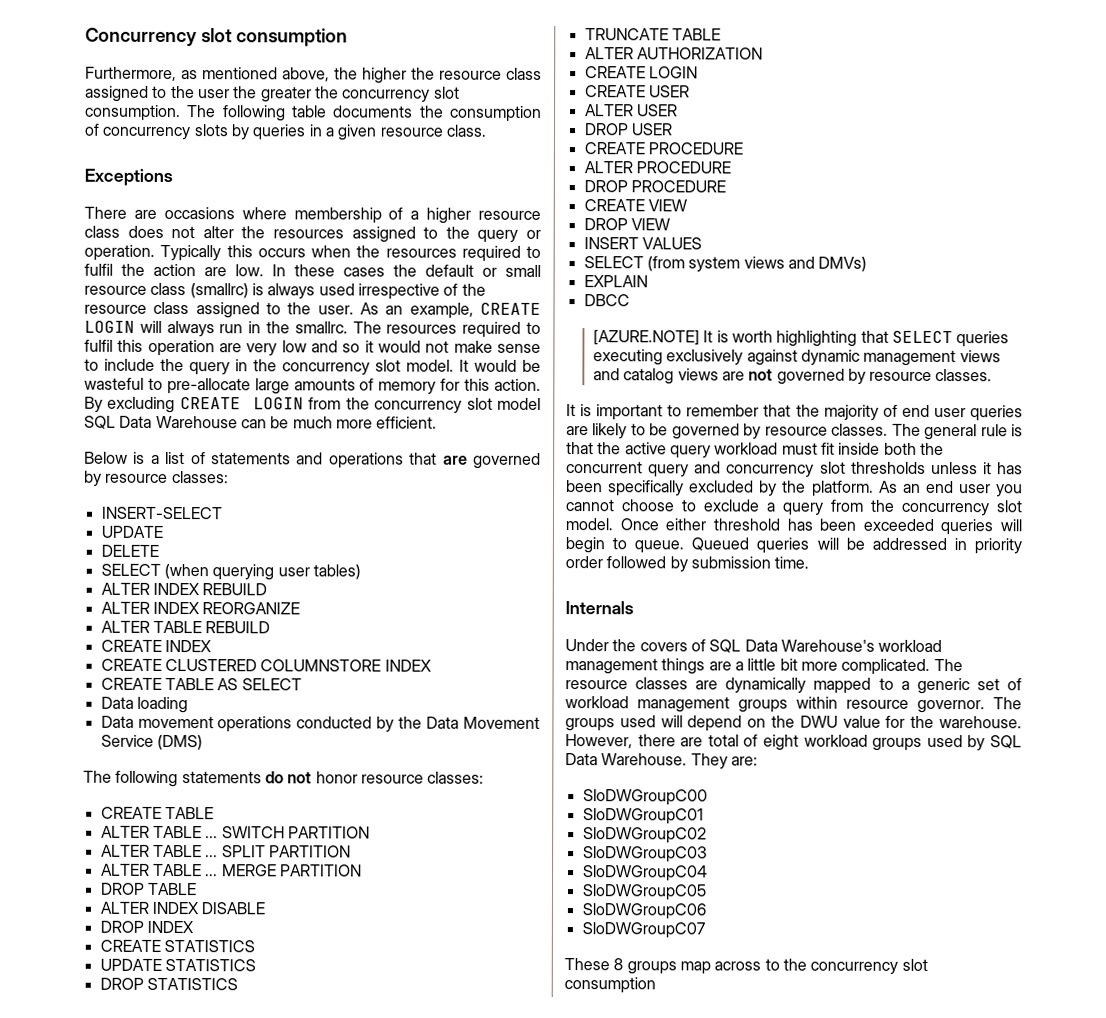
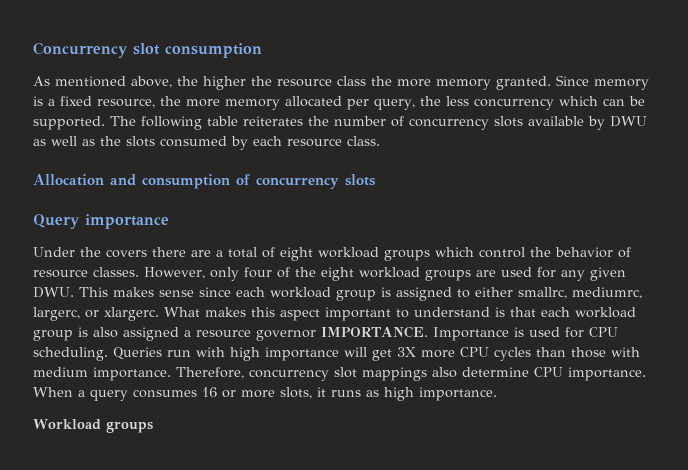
- Furthermore, as mentioned above, the higher the resource class assigned to the user the greater the concurrency slot consumption. The following table documents the consumption of concurrency slots by queries in a given resource class.
- Exceptions
- There are occasions where membership of a higher resource class does not alter the resources assigned to the query or operation. Typically this occurs when the resources required to fulfil the action are low. In these cases the default or small resource class (smallrc) is always used irrespective of the resource class assigned to the user. As an example, CREATE LOGIN will always run in the smallrc. The resources required to fulfil this operation are very low and so it would not make sense to include the query in the concurrency slot model. It would be wasteful to pre-allocate large amounts of memory for this action. By excluding CREATE LOGIN from the concurrency slot model SQL Data Warehouse can be much more efficient.
- Below is a list of statements and operations that are governed by resource classes:
- INSERT-SELECT
- UPDATE
- DELETE
- SELECT (when querying user tables)
- ALTER INDEX REBUILD
- ALTER INDEX REORGANIZE
- ALTER TABLE REBUILD
- CREATE INDEX
- CREATE CLUSTERED COLUMNSTORE INDEX
- CREATE TABLE AS SELECT
- Data loading
- Data movement operations conducted by the Data Movement Service (DMS)
- The following statements do not honor resource classes:
- CREATE TABLE
- ALTER TABLE ... SWITCH PARTITION
- ALTER TABLE ... SPLIT PARTITION
- ALTER TABLE ... MERGE PARTITION
- DROP TABLE
- ALTER INDEX DISABLE
- DROP INDEX
- CREATE STATISTICS
- UPDATE STATISTICS
- DROP STATISTICS
- TRUNCATE TABLE
- ALTER AUTHORIZATION
- CREATE LOGIN
- CREATE USER
- ALTER USER
- DROP USER
- CREATE PROCEDURE
- ALTER PROCEDURE
- DROP PROCEDURE
- CREATE VIEW
- DROP VIEW
- INSERT VALUES
- SELECT (from system views and DMVs)
- EXPLAIN
- DBCC
- [AZURE.NOTE] It is worth highlighting that SELECT queries executing exclusively against dynamic management views and catalog views are not governed by resource classes.
- It is important to remember that the majority of end user queries are likely to be governed by resource classes. The general rule is that the active query workload must fit inside both the concurrent query and concurrency slot thresholds unless it has been specifically excluded by the platform. As an end user you cannot choose to exclude a query from the concurrency slot model. Once either threshold has been exceeded queries will begin to queue. Queued queries will be addressed in priority order followed by submission time.
- Internals
- Under the covers of SQL Data Warehouse's workload management things are a little bit more complicated. The resource classes are dynamically mapped to a generic set of workload management groups within resource governor. The groups used will depend on the DWU value for the warehouse. However, there are total of eight workload groups used by SQL Data Warehouse. They are:
- SloDWGroupC00
- SloDWGroupC01
- SloDWGroupC02
- SloDWGroupC03
- SloDWGroupC04
- SloDWGroupC05
- SloDWGroupC06
- SloDWGroupC07
- These 8 groups map across to the concurrency slot consumption
+ As mentioned above, the higher the resource class the more memory granted. Since memory is a fixed resource, the more memory allocated per query, the less concurrency which can be supported. The following table reiterates the number of concurrency slots available by DWU as well as the slots consumed by each resource class.
+ Allocation and consumption of concurrency slots
+ Query importance
+ Under the covers there are a total of eight workload groups which control the behavior of resource classes. However, only four of the eight workload groups are used for any given DWU. This makes sense since each workload group is assigned to either smallrc, mediumrc, largerc, or xlargerc. What makes this aspect important to understand is that each workload group is also assigned a resource governor IMPORTANCE. Importance is used for CPU scheduling. Queries run with high importance will get 3X more CPU cycles than those with medium importance. Therefore, concurrency slot mappings also determine CPU importance. When a query consumes 16 or more slots, it runs as high importance.
+ Workload groups

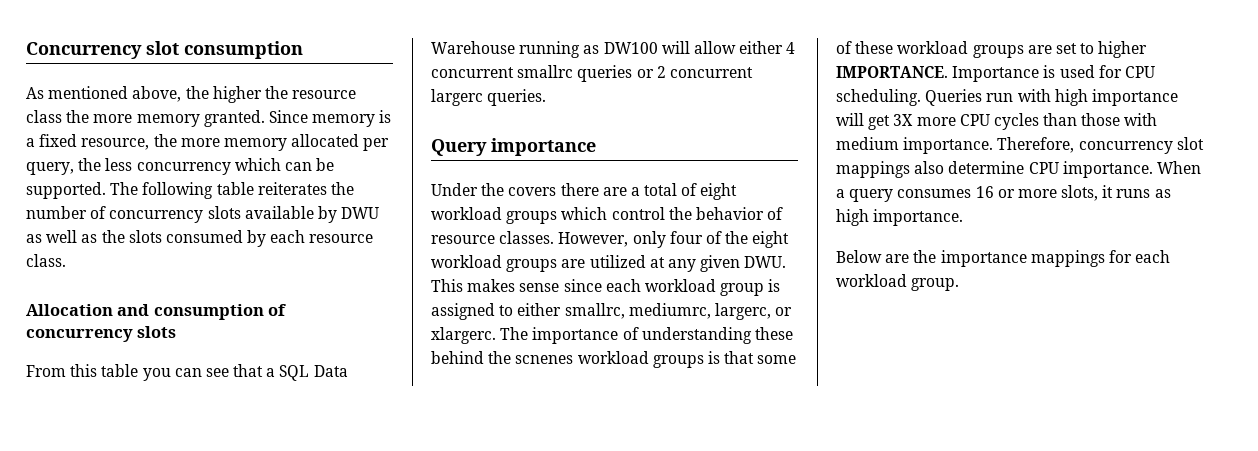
+ From this table you can see that a SQL Data Warehouse running as DW100 will allow either 4 concurrent smallrc queries or 2 concurrent largerc queries.
- However, only four of the eight workload groups are used for any given DWU. This makes sense since each workload group is assigned to either smallrc, mediumrc, largerc, or xlargerc.
+ However, only four of the eight workload groups are utilized at any given DWU. This makes sense since each workload group is assigned to either smallrc, mediumrc, largerc, or xlargerc.
- What makes this aspect important to understand is that each workload group is also assigned a resource governor IMPORTANCE.
+ The importance of understanding these behind the scnenes workload groups is that some of these workload groups are set to higher IMPORTANCE.
- Workload groups
+ Below are the importance mappings for each workload group.

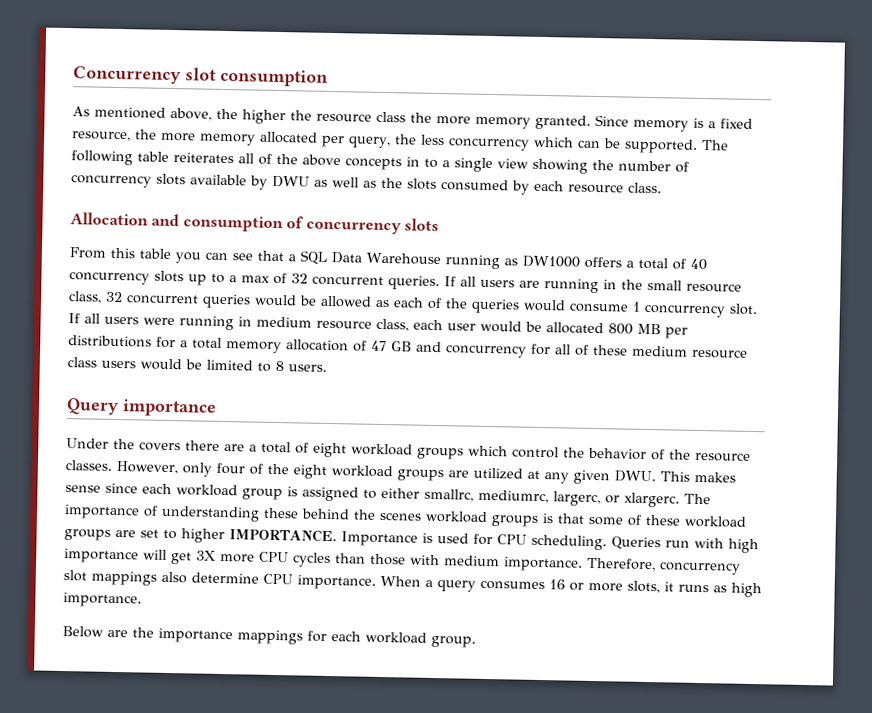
- The following table reiterates the number of concurrency slots available by DWU as well as the slots consumed by each resource class.
+ The following table reiterates all of the above concepts in to a single view showing the number of concurrency slots available by DWU as well as the slots consumed by each resource class.
- From this table you can see that a SQL Data Warehouse running as DW100 will allow either 4 concurrent smallrc queries or 2 concurrent largerc queries.
+ From this table you can see that a SQL Data Warehouse running as DW1000 offers a total of 40 concurrency slots up to a max of 32 concurrent queries. If all users are running in the small resource class, 32 concurrent queries would be allowed as each of the queries would consume 1 concurrency slot. If all users were running in medium resource class, each user would be allocated 800 MB per distributions for a total memory allocation of 47 GB and concurrency for all of these medium resource class users would be limited to 8 users.
- Under the covers there are a total of eight workload groups which control the behavior of resource classes.
+ Under the covers there are a total of eight workload groups which control the behavior of the resource classes.
- The importance of understanding these behind the scnenes workload groups is that some of these workload groups are set to higher IMPORTANCE.
+ The importance of understanding these behind the scenes workload groups is that some of these workload groups are set to higher IMPORTANCE.

